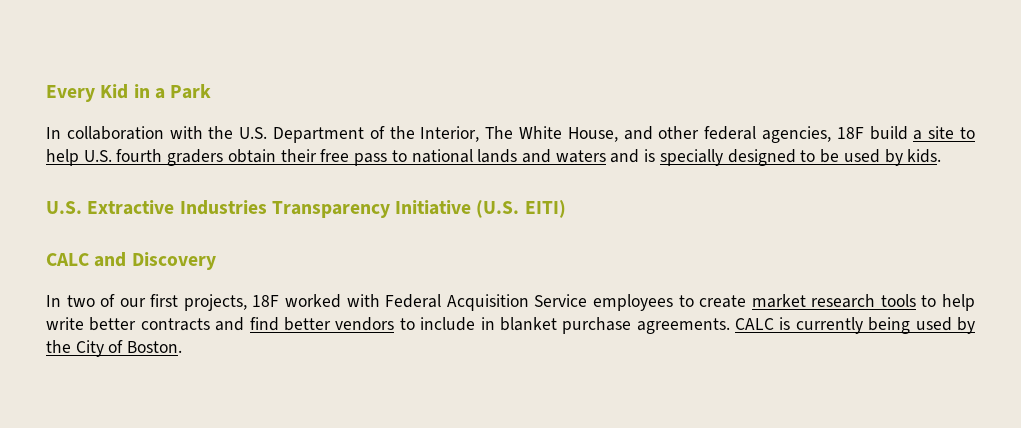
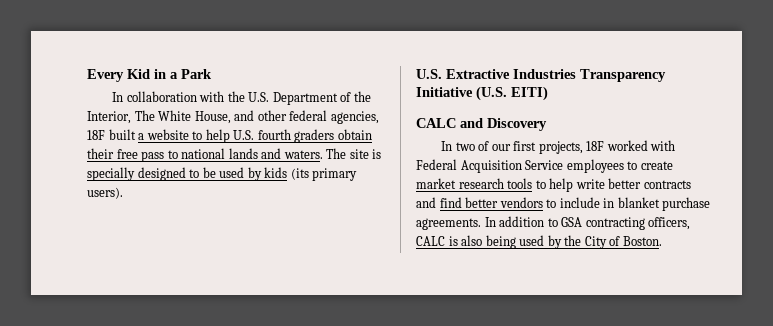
- In collaboration with the U.S. Department of the Interior, The White House, and other federal agencies, 18F build a site to help U.S. fourth graders obtain their free pass to national lands and waters and is specially designed to be used by kids.
+ In collaboration with the U.S. Department of the Interior, The White House, and other federal agencies, 18F built a website to help U.S. fourth graders obtain their free pass to national lands and waters. The site is specially designed to be used by kids (its primary users).
- CALC is currently being used by the City of Boston.
+ In addition to GSA contracting officers, CALC is also being used by the City of Boston.

